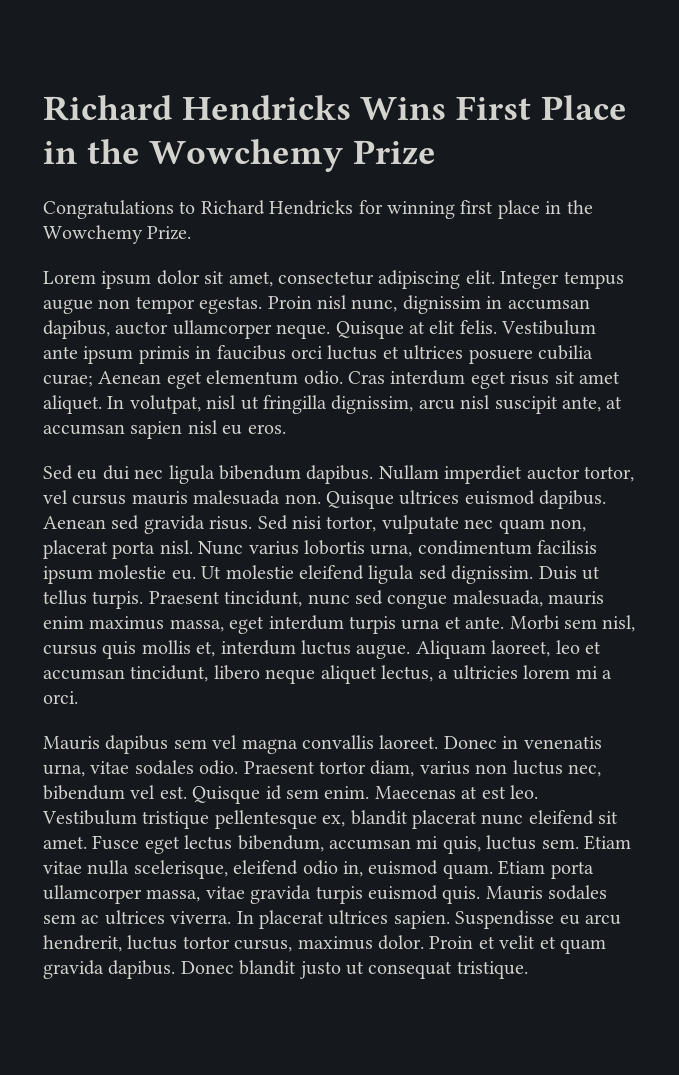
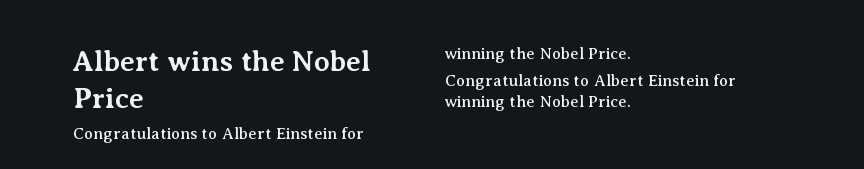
- Richard Hendricks Wins First Place in the Wowchemy Prize
- Congratulations to Richard Hendricks for winning first place in the Wowchemy Prize.
- Lorem ipsum dolor sit amet, consectetur adipiscing elit. Integer tempus augue non tempor egestas. Proin nisl nunc, dignissim in accumsan dapibus, auctor ullamcorper neque. Quisque at elit felis. Vestibulum ante ipsum primis in faucibus orci luctus et ultrices posuere cubilia curae; Aenean eget elementum odio. Cras interdum eget risus sit amet aliquet. In volutpat, nisl ut fringilla dignissim, arcu nisl suscipit ante, at accumsan sapien nisl eu eros.
- Sed eu dui nec ligula bibendum dapibus. Nullam imperdiet auctor tortor, vel cursus mauris malesuada non. Quisque ultrices euismod dapibus. Aenean sed gravida risus. Sed nisi tortor, vulputate nec quam non, placerat porta nisl. Nunc varius lobortis urna, condimentum facilisis ipsum molestie eu. Ut molestie eleifend ligula sed dignissim. Duis ut tellus turpis. Praesent tincidunt, nunc sed congue malesuada, mauris enim maximus massa, eget interdum turpis urna et ante. Morbi sem nisl, cursus quis mollis et, interdum luctus augue. Aliquam laoreet, leo et accumsan tincidunt, libero neque aliquet lectus, a ultricies lorem mi a orci.
- Mauris dapibus sem vel magna convallis laoreet. Donec in venenatis urna, vitae sodales odio. Praesent tortor diam, varius non luctus nec, bibendum vel est. Quisque id sem enim. Maecenas at est leo. Vestibulum tristique pellentesque ex, blandit placerat nunc eleifend sit amet. Fusce eget lectus bibendum, accumsan mi quis, luctus sem. Etiam vitae nulla scelerisque, eleifend odio in, euismod quam. Etiam porta ullamcorper massa, vitae gravida turpis euismod quis. Mauris sodales sem ac ultrices viverra. In placerat ultrices sapien. Suspendisse eu arcu hendrerit, luctus tortor cursus, maximus dolor. Proin et velit et quam gravida dapibus. Donec blandit justo ut consequat tristique.
+ Albert wins the Nobel Price
+ Congratulations to Albert Einstein for winning the Nobel Price.
+ Congratulations to Albert Einstein for winning the Nobel Price.

